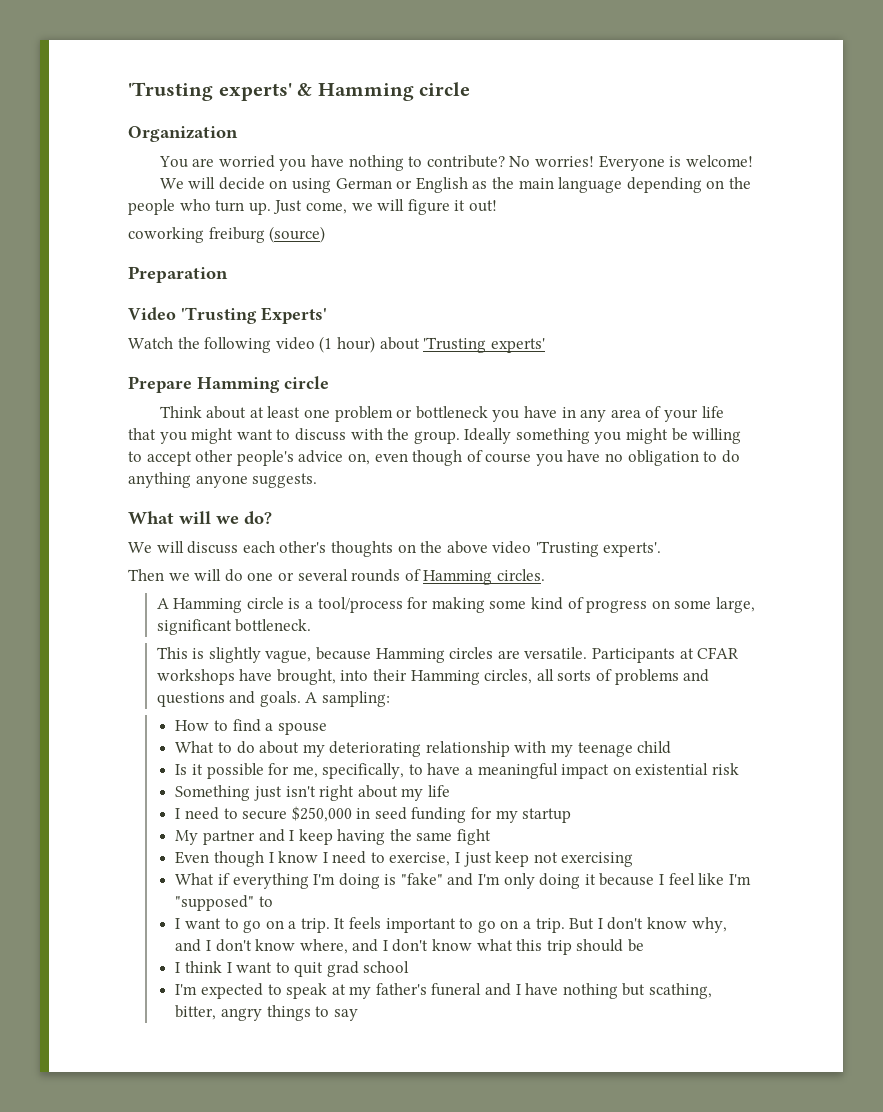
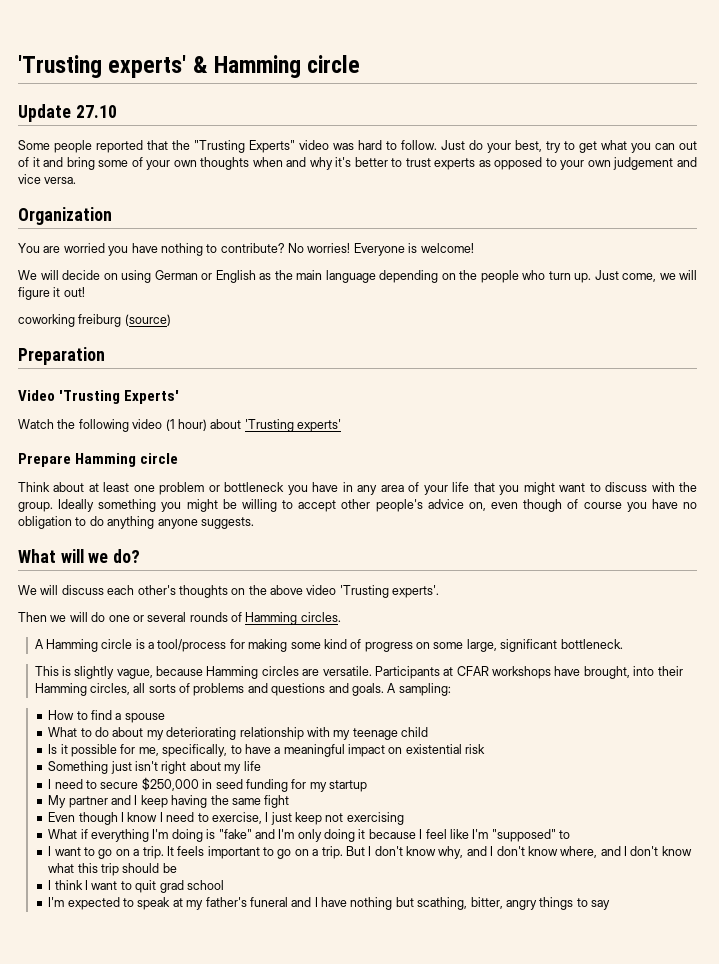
+ Update 27.10
+ Some people reported that the "Trusting Experts" video was hard to follow. Just do your best, try to get what you can out of it and bring some of your own thoughts when and why it's better to trust experts as opposed to your own judgement and vice versa.

